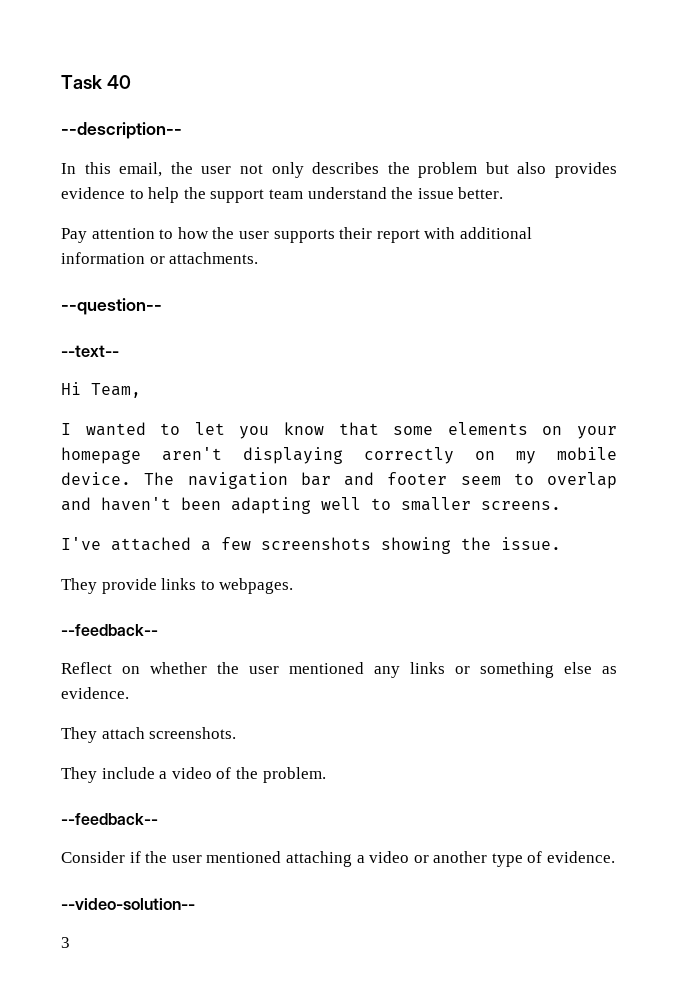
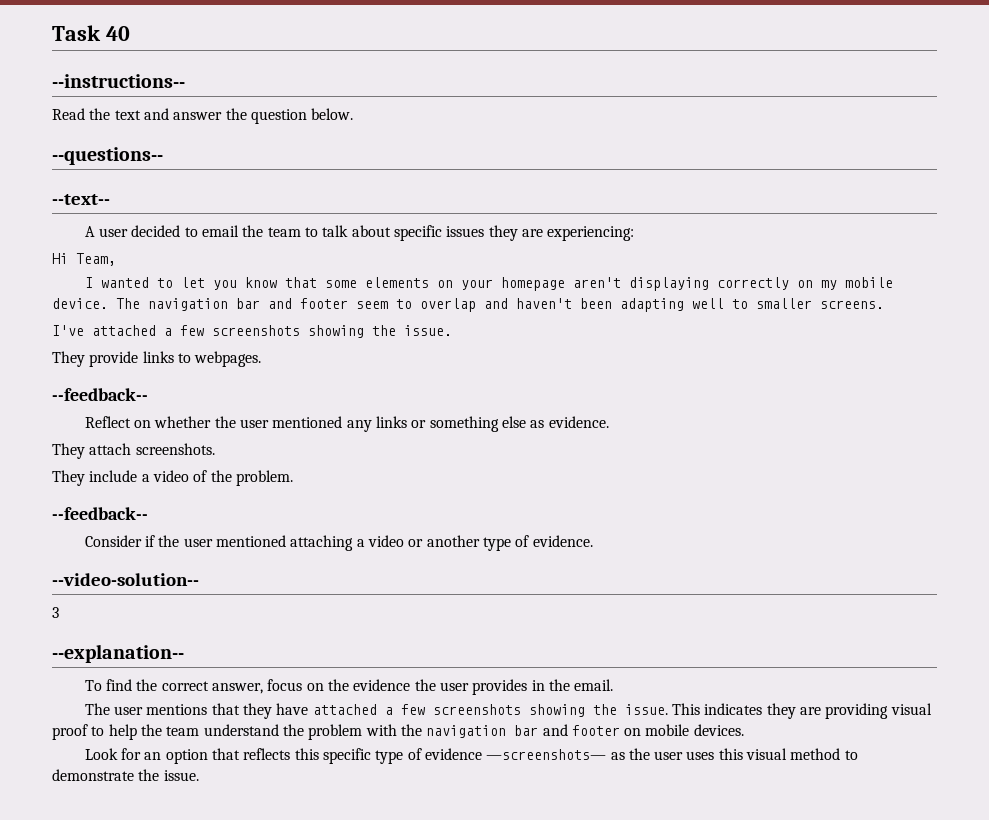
- --description--
- In this email, the user not only describes the problem but also provides evidence to help the support team understand the issue better.
- Pay attention to how the user supports their report with additional information or attachments.
- --question--
+ --instructions--
+ Read the text and answer the question below.
+ --questions--
  --text--
+ A user decided to email the team to talk about specific issues they are experiencing:
+ --explanation--
+ To find the correct answer, focus on the evidence the user provides in the email.
+ The user mentions that they have attached a few screenshots showing the issue. This indicates they are providing visual proof to help the team understand the problem with the navigation bar and footer on mobile devices.
+ Look for an option that reflects this specific type of evidence —screenshots— as the user uses this visual method to demonstrate the issue.

